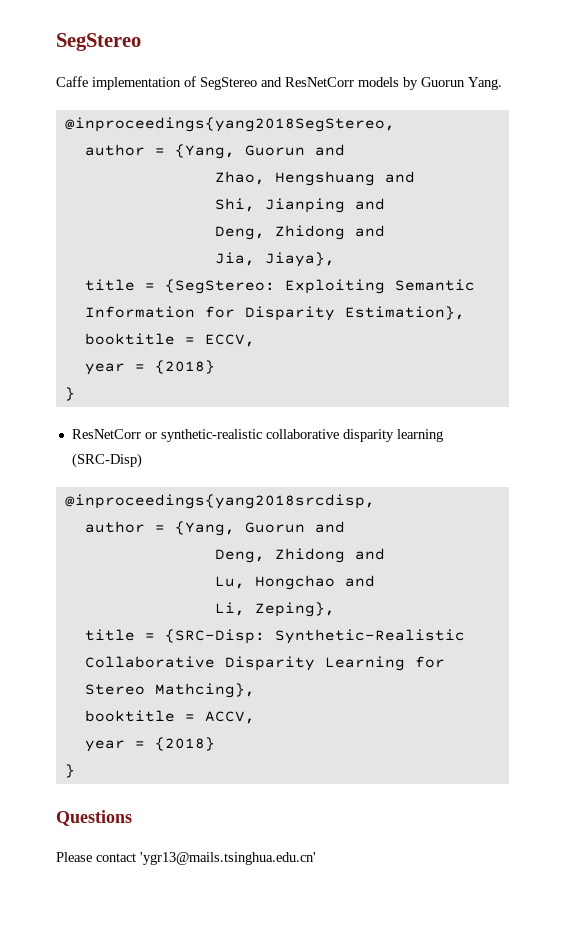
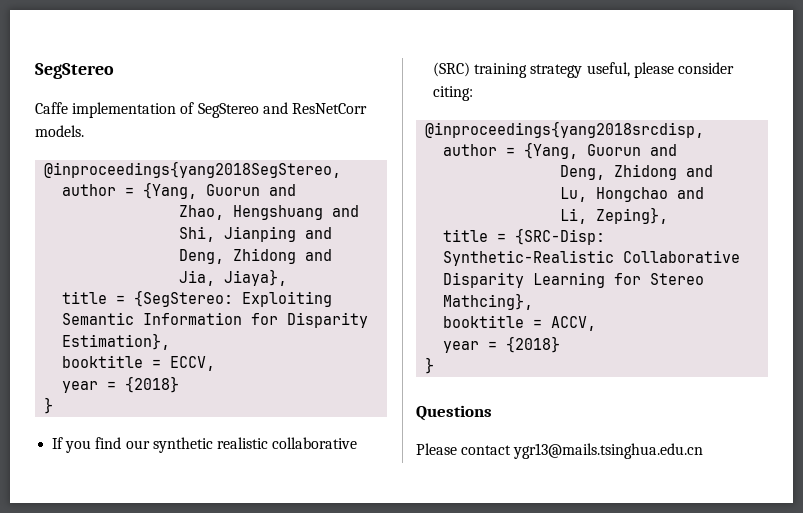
- Caffe implementation of SegStereo and ResNetCorr models by Guorun Yang.
+ Caffe implementation of SegStereo and ResNetCorr models.
- ResNetCorr or synthetic-realistic collaborative disparity learning (SRC-Disp)
+ If you find our synthetic realistic collaborative (SRC) training strategy useful, please consider citing:
- Please contact 'ygr13@mails.tsinghua.edu.cn'
+ Please contact ygr13@mails.tsinghua.edu.cn

